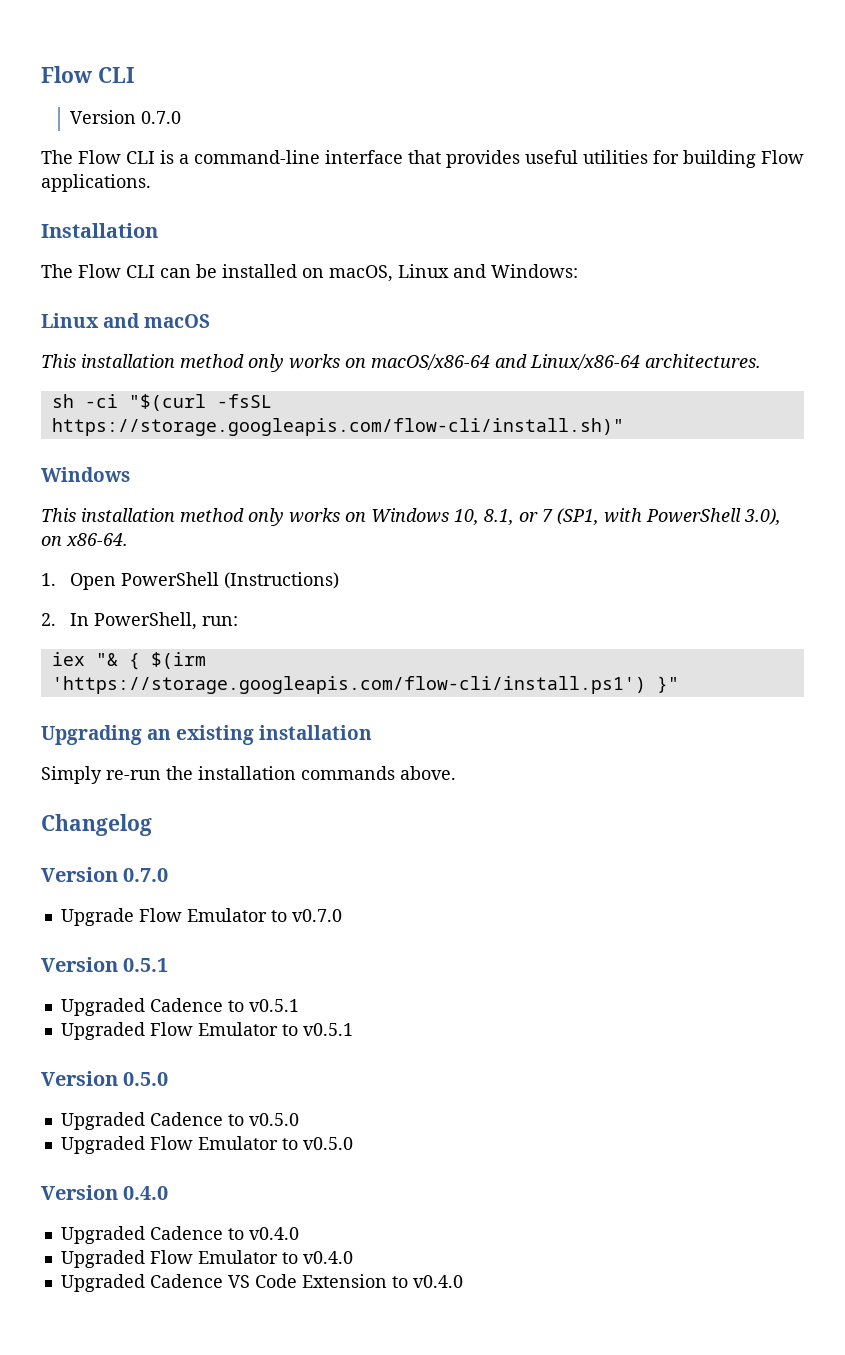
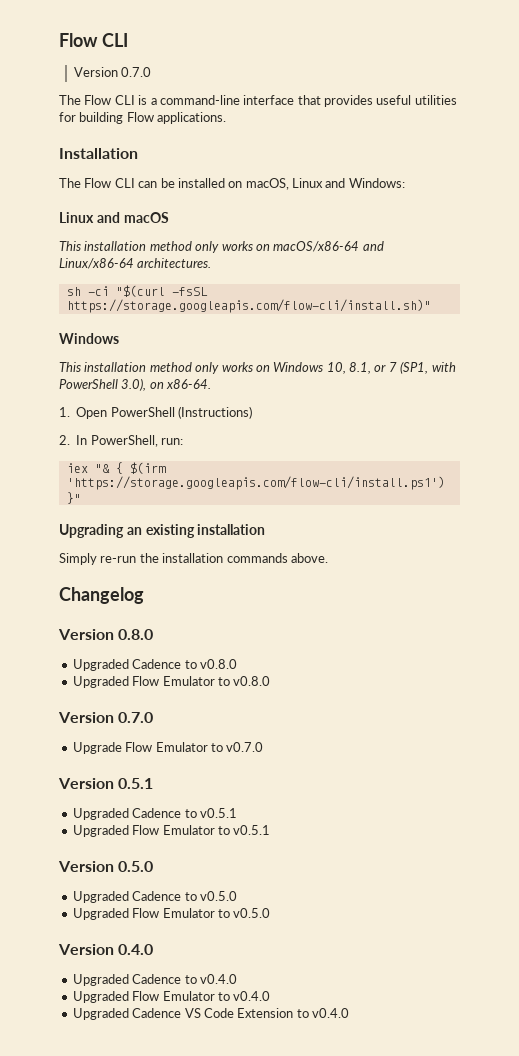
+ Version 0.8.0
+ Upgraded Cadence to v0.8.0
+ Upgraded Flow Emulator to v0.8.0

